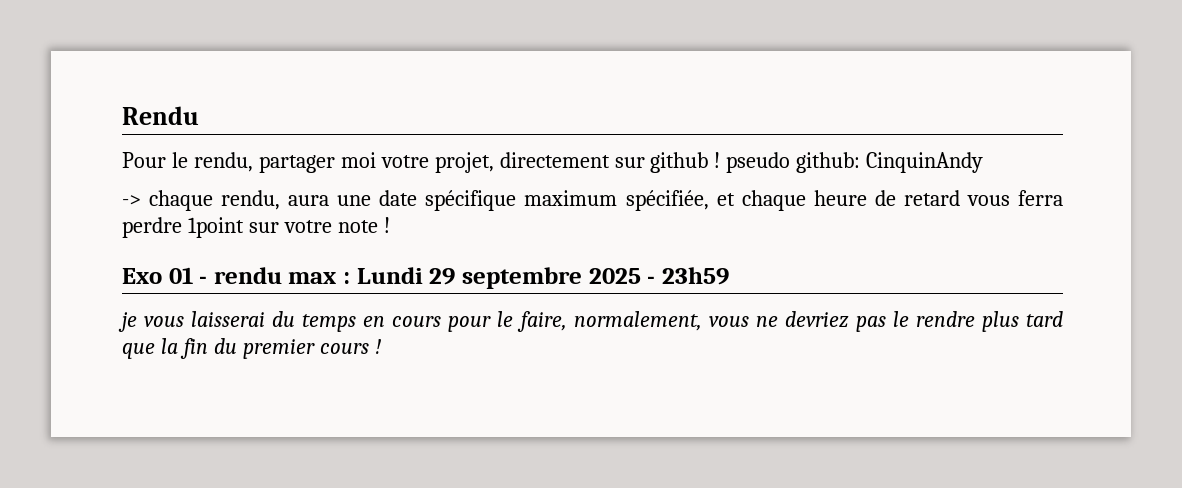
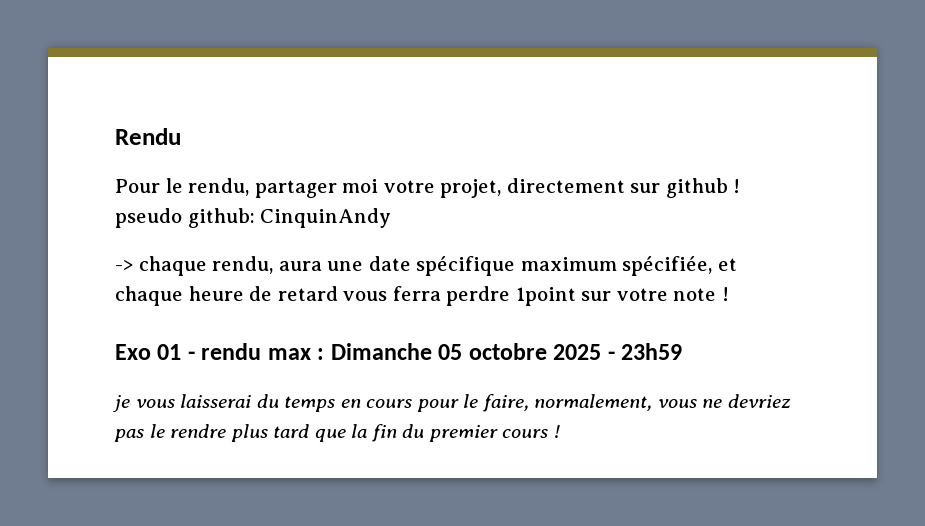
- Exo 01 - rendu max : Lundi 29 septembre 2025 - 23h59
+ Exo 01 - rendu max : Dimanche 05 octobre 2025 - 23h59

